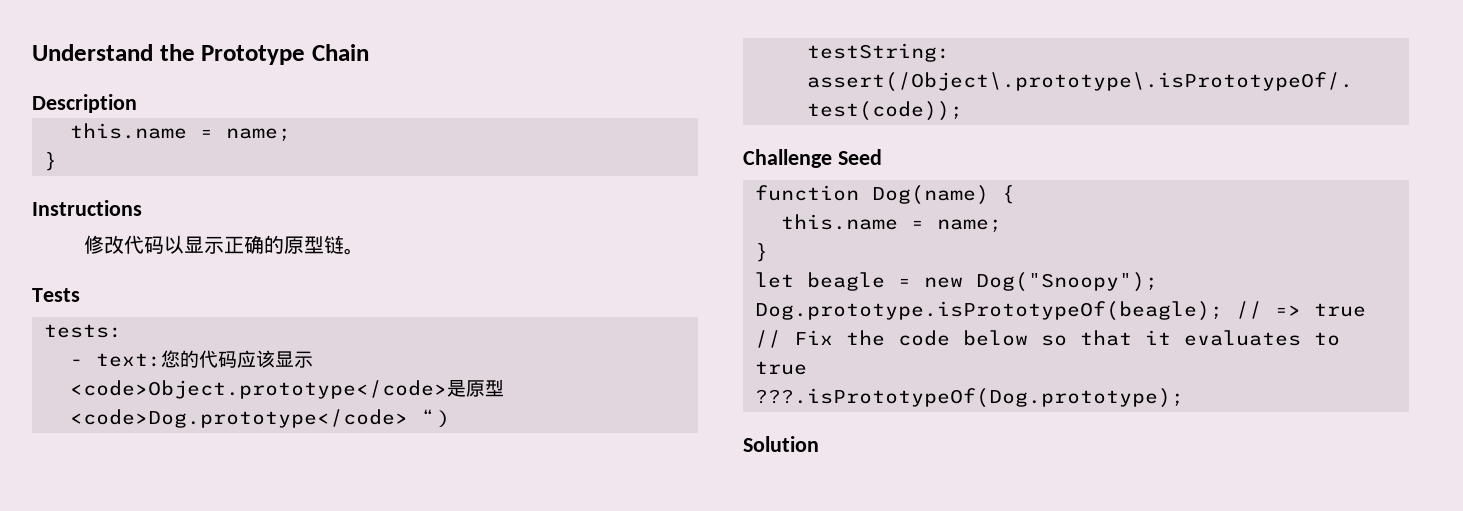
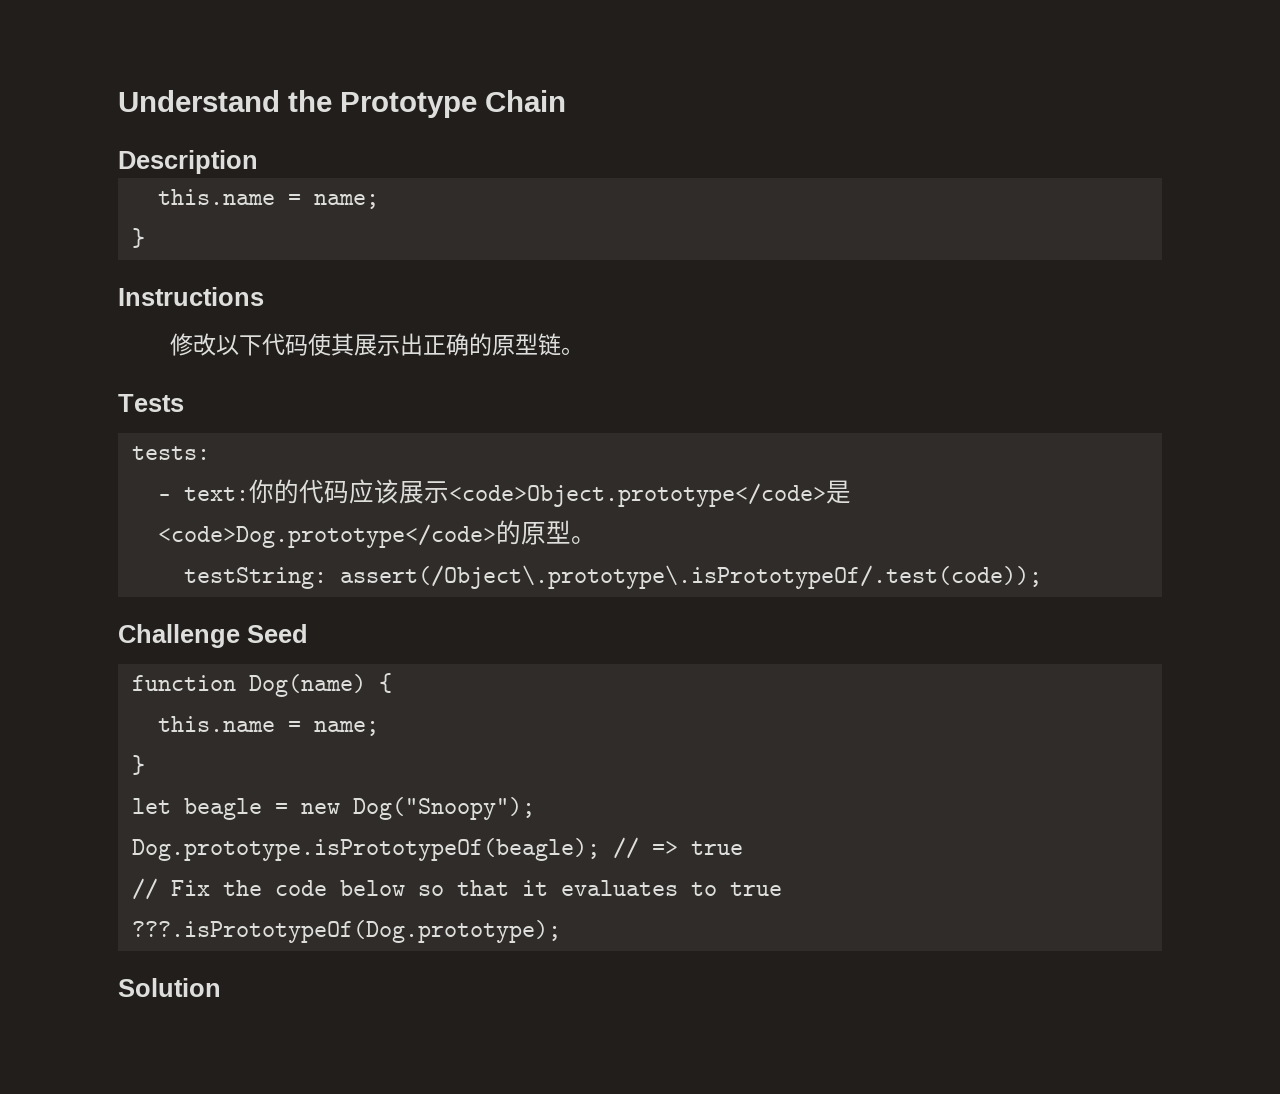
- 修改代码以显示正确的原型链。
+ 修改以下代码使其展示出正确的原型链。
- - text:您的代码应该显示<code>Object.prototype</code>是原型<code>Dog.prototype</code> “）
+ - text:你的代码应该展示<code>Object.prototype</code>是<code>Dog.prototype</code>的原型。

